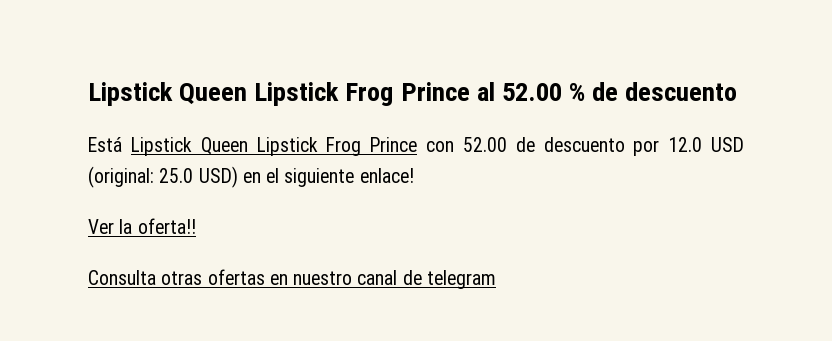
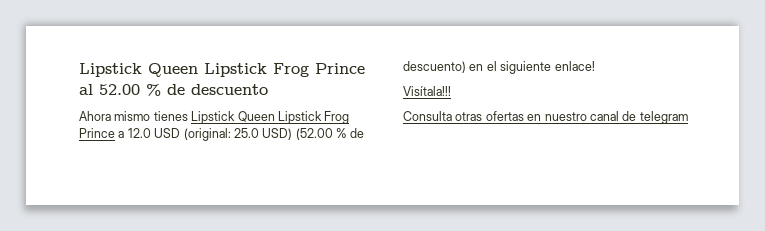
- Está Lipstick Queen Lipstick Frog Prince con 52.00 de descuento por 12.0 USD (original: 25.0 USD) en el siguiente enlace!
+ Ahora mismo tienes Lipstick Queen Lipstick Frog Prince a 12.0 USD (original: 25.0 USD) (52.00 % de descuento) en el siguiente enlace!
- Ver la oferta!!
+ Visítala!!!

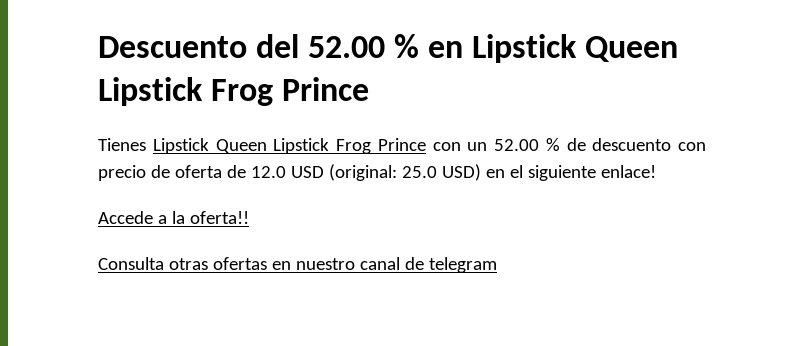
- Lipstick Queen Lipstick Frog Prince al 52.00 % de descuento
- Ahora mismo tienes Lipstick Queen Lipstick Frog Prince a 12.0 USD (original: 25.0 USD) (52.00 % de descuento) en el siguiente enlace!
+ Descuento del 52.00 % en Lipstick Queen Lipstick Frog Prince
+ Tienes Lipstick Queen Lipstick Frog Prince con un 52.00 % de descuento con precio de oferta de 12.0 USD (original: 25.0 USD) en el siguiente enlace!
- Visítala!!!
+ Accede a la oferta!!

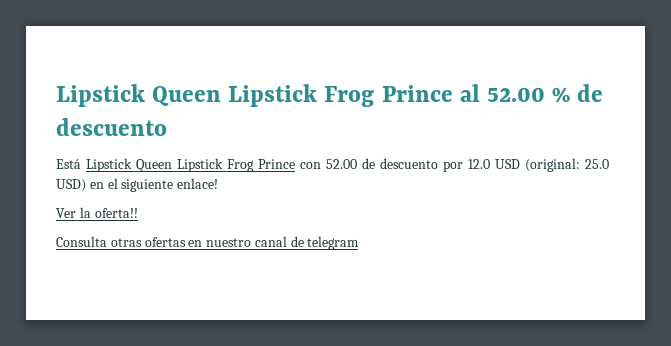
- Descuento del 52.00 % en Lipstick Queen Lipstick Frog Prince
- Tienes Lipstick Queen Lipstick Frog Prince con un 52.00 % de descuento con precio de oferta de 12.0 USD (original: 25.0 USD) en el siguiente enlace!
+ Lipstick Queen Lipstick Frog Prince al 52.00 % de descuento
+ Está Lipstick Queen Lipstick Frog Prince con 52.00 de descuento por 12.0 USD (original: 25.0 USD) en el siguiente enlace!
- Accede a la oferta!!
+ Ver la oferta!!

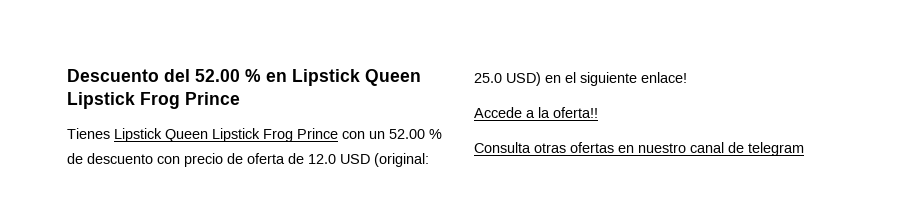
- Lipstick Queen Lipstick Frog Prince al 52.00 % de descuento
- Está Lipstick Queen Lipstick Frog Prince con 52.00 de descuento por 12.0 USD (original: 25.0 USD) en el siguiente enlace!
+ Descuento del 52.00 % en Lipstick Queen Lipstick Frog Prince
+ Tienes Lipstick Queen Lipstick Frog Prince con un 52.00 % de descuento con precio de oferta de 12.0 USD (original: 25.0 USD) en el siguiente enlace!
- Ver la oferta!!
+ Accede a la oferta!!

